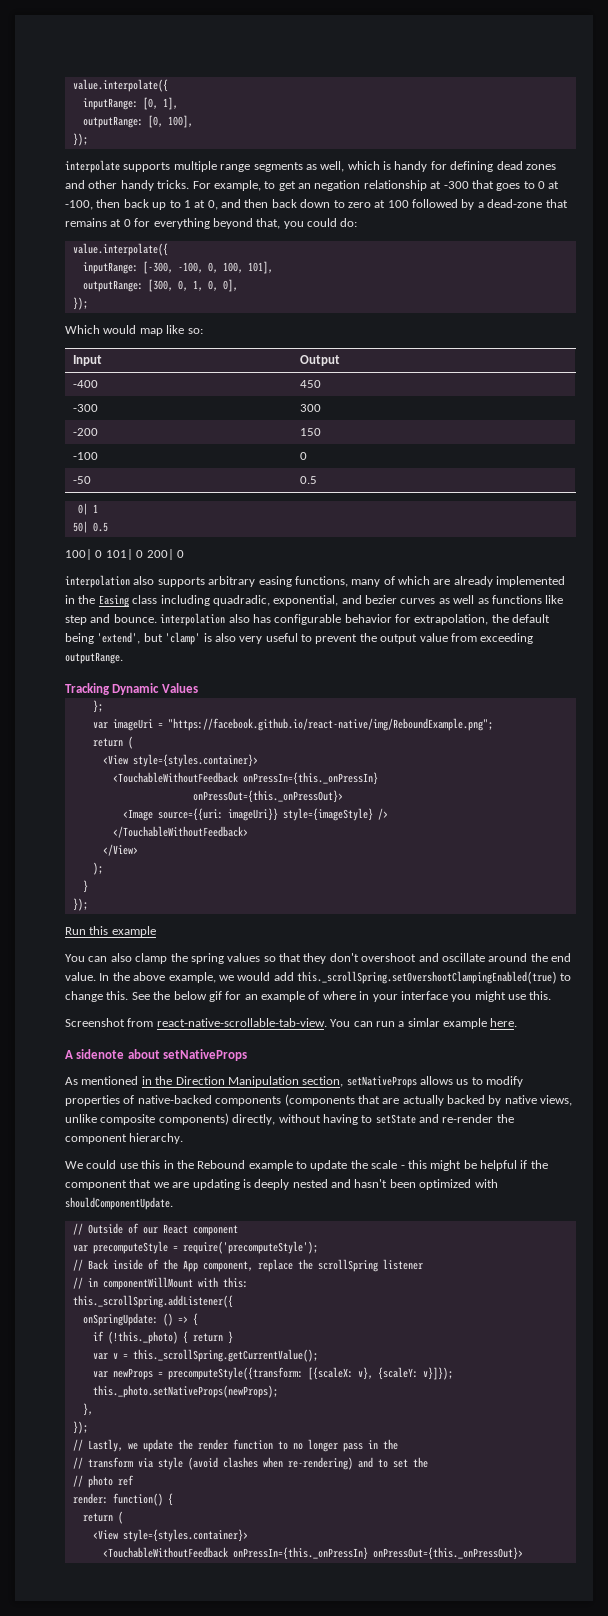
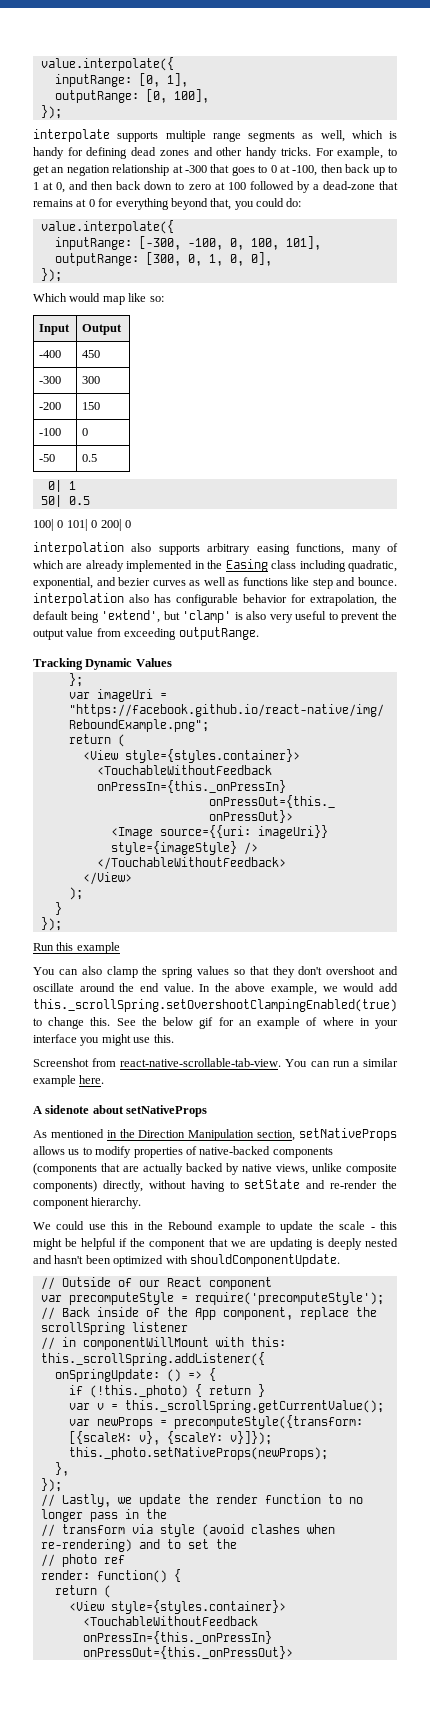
- interpolation also supports arbitrary easing functions, many of which are already implemented in the Easing class including quadradic, exponential, and bezier curves as well as functions like step and bounce. interpolation also has configurable behavior for extrapolation, the default being 'extend', but 'clamp' is also very useful to prevent the output value from exceeding outputRange.
+ interpolation also supports arbitrary easing functions, many of which are already implemented in the Easing class including quadratic, exponential, and bezier curves as well as functions like step and bounce. interpolation also has configurable behavior for extrapolation, the default being 'extend', but 'clamp' is also very useful to prevent the output value from exceeding outputRange.
- You can run a simlar example here.
+ You can run a similar example here.

